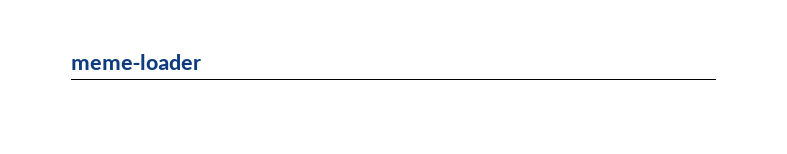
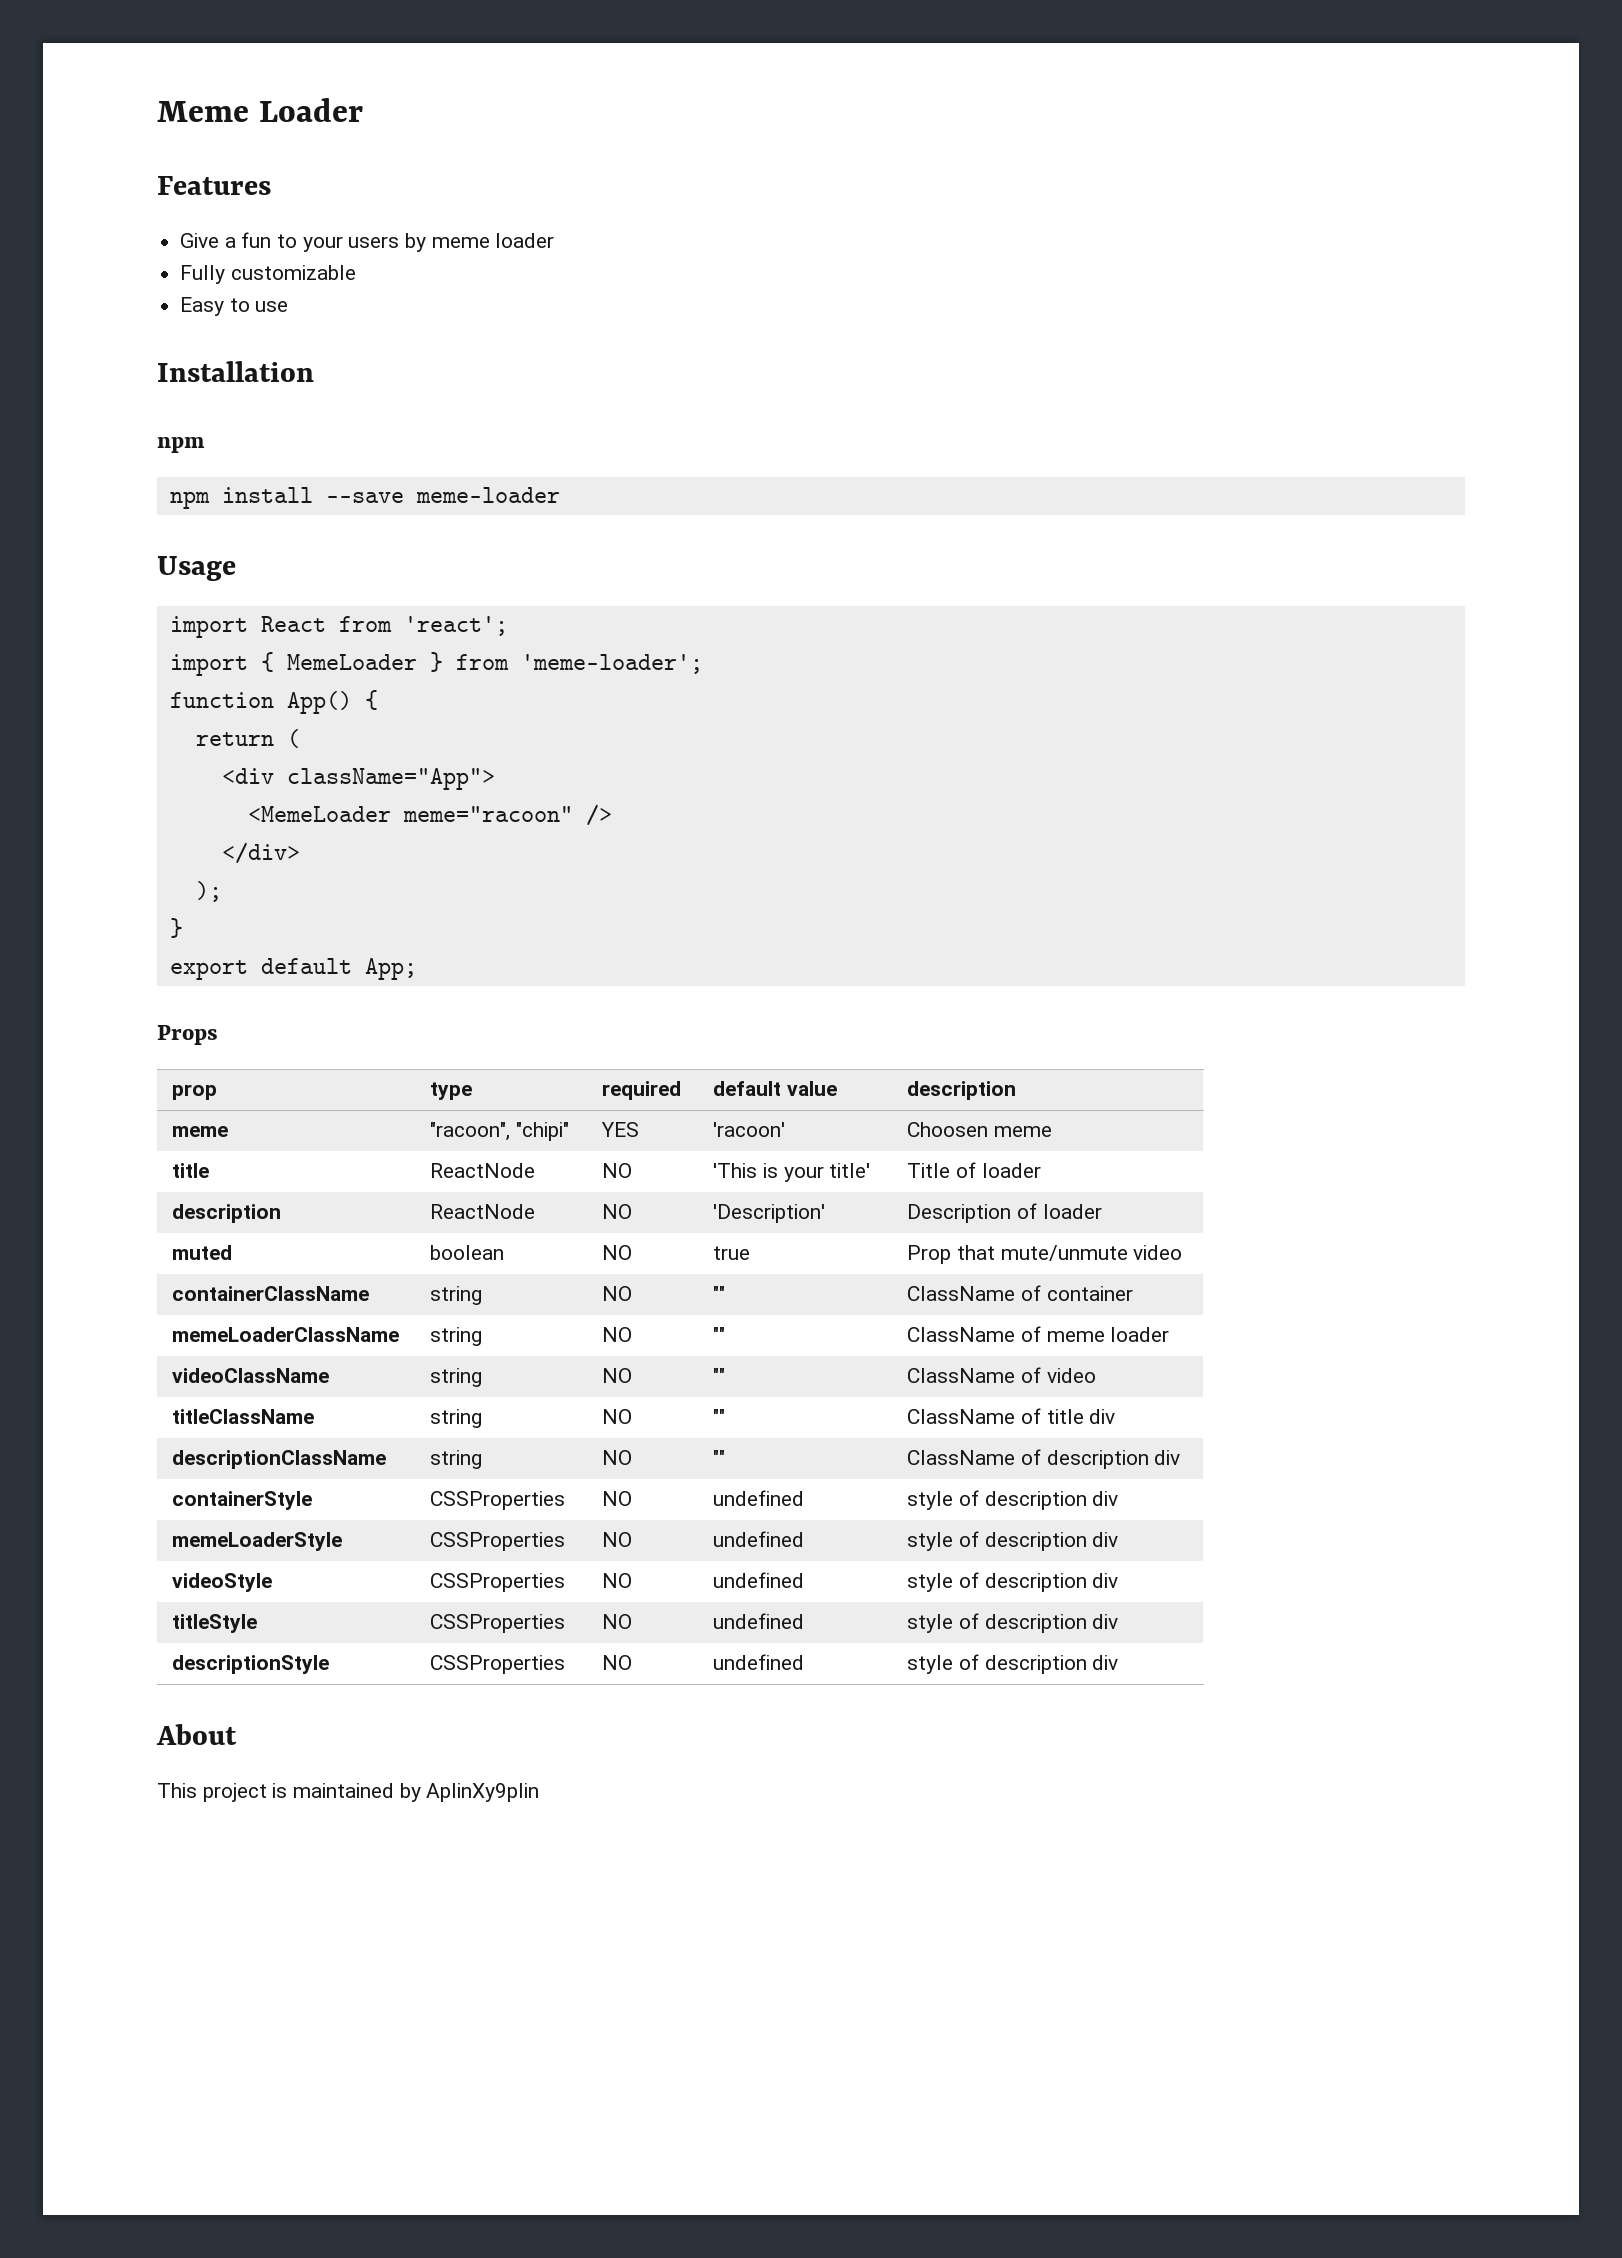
- meme-loader
+ Meme Loader
+ Features
+ Give a fun to your users by meme loader
+ Fully customizable
+ Easy to use
+ Installation
+ npm
+ npm install --save meme-loader
+ Usage
+ import React from 'react';
+ import { MemeLoader } from 'meme-loader';
+ function App() {
+ return (
+ <div className="App">
+ <MemeLoader meme="racoon" />
+ </div>
+ );
+ }
+ export default App;
+ Props
+ prop | type | required | default value | description
+ meme | "racoon", "chipi" | YES | 'racoon' | Choosen meme
+ title | ReactNode | NO | 'This is your title' | Title of loader
+ description | ReactNode | NO | 'Description' | Description of loader
+ muted | boolean | NO | true | Prop that mute/unmute video
+ containerClassName | string | NO | "" | ClassName of container
+ memeLoaderClassName | string | NO | "" | ClassName of meme loader
+ videoClassName | string | NO | "" | ClassName of video
+ titleClassName | string | NO | "" | ClassName of title div
+ descriptionClassName | string | NO | "" | ClassName of description div
+ containerStyle | CSSProperties | NO | undefined | style of description div
+ memeLoaderStyle | CSSProperties | NO | undefined | style of description div
+ videoStyle | CSSProperties | NO | undefined | style of description div
+ titleStyle | CSSProperties | NO | undefined | style of description div
+ descriptionStyle | CSSProperties | NO | undefined | style of description div
+ About
+ This project is maintained by AplinXy9plin

